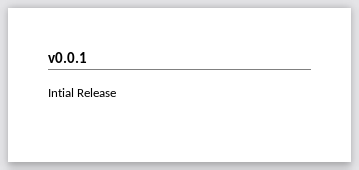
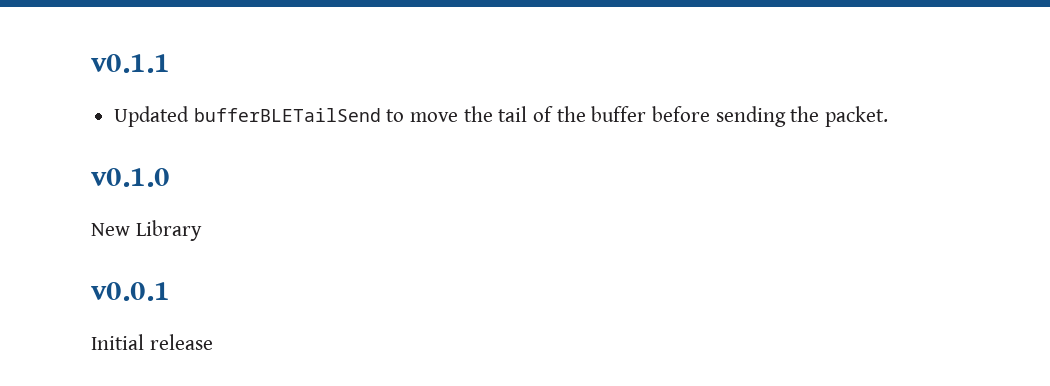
+ v0.1.1
+ Updated bufferBLETailSend to move the tail of the buffer before sending the packet.
+ v0.1.0
+ New Library
- Intial Release
+ Initial release

